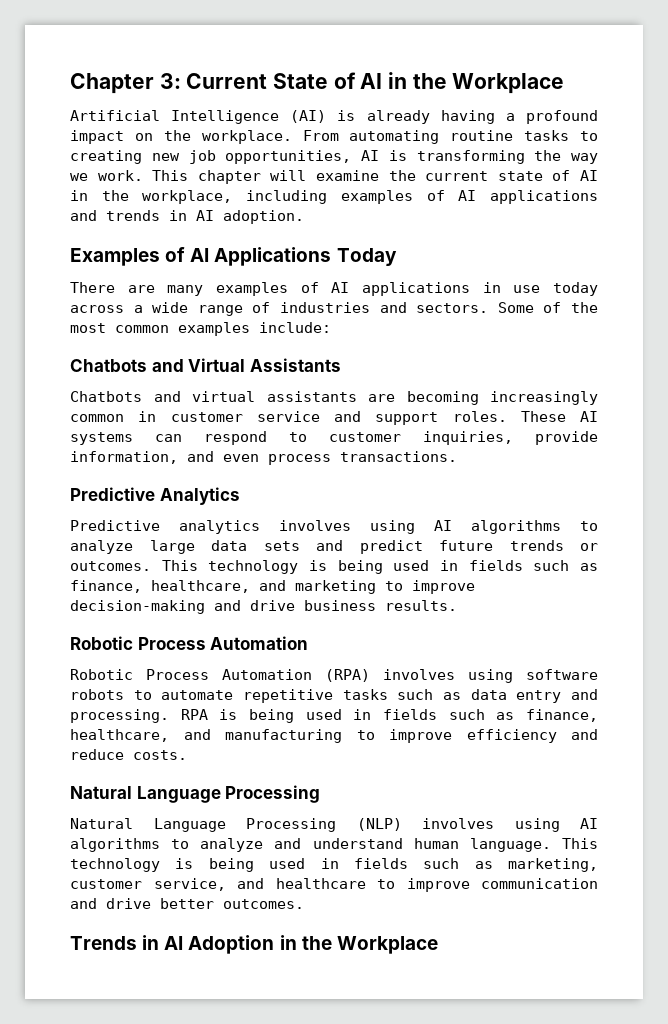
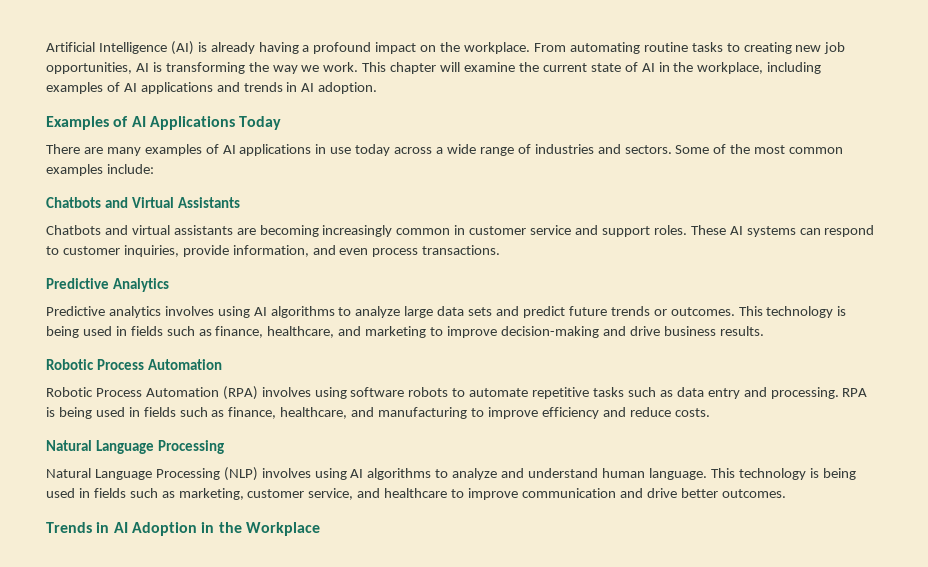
- Chapter 3: Current State of AI in the Workplace

